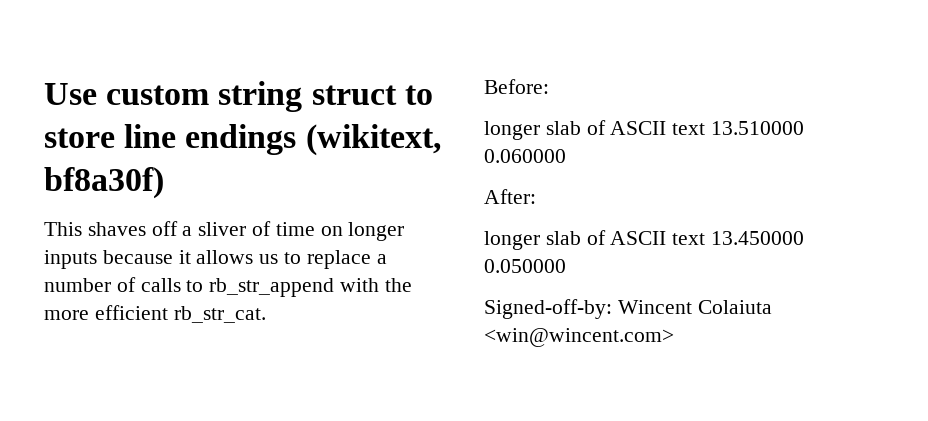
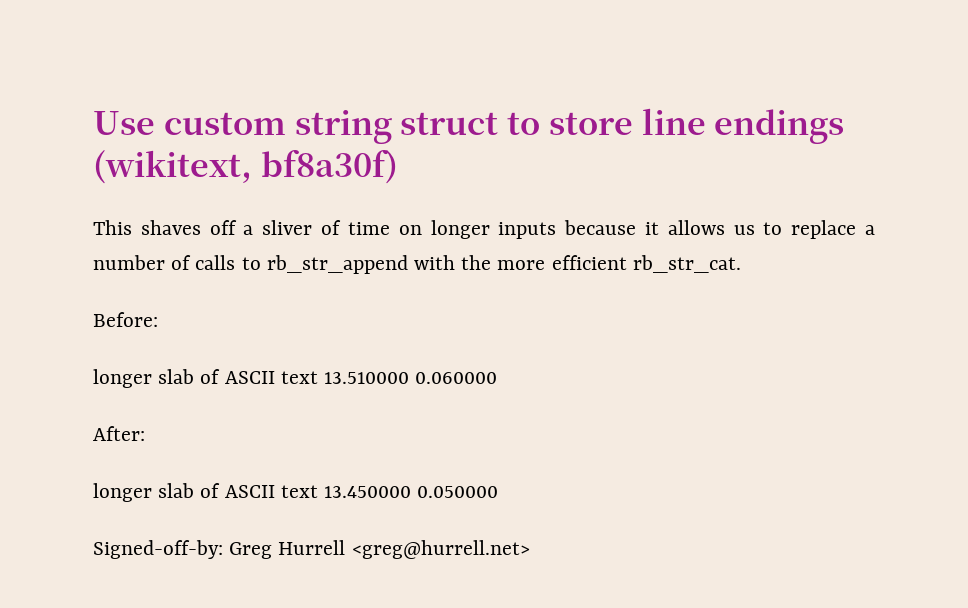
- Signed-off-by: Wincent Colaiuta <win@wincent.com>
+ Signed-off-by: Greg Hurrell <greg@hurrell.net>

